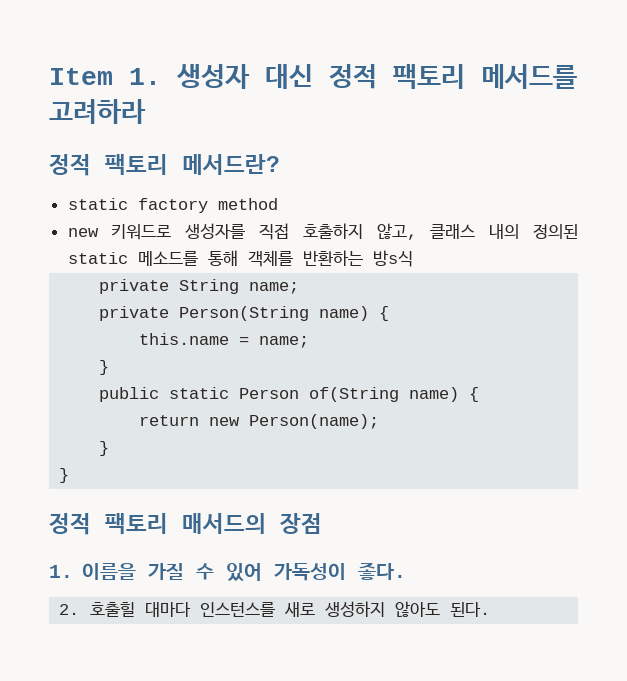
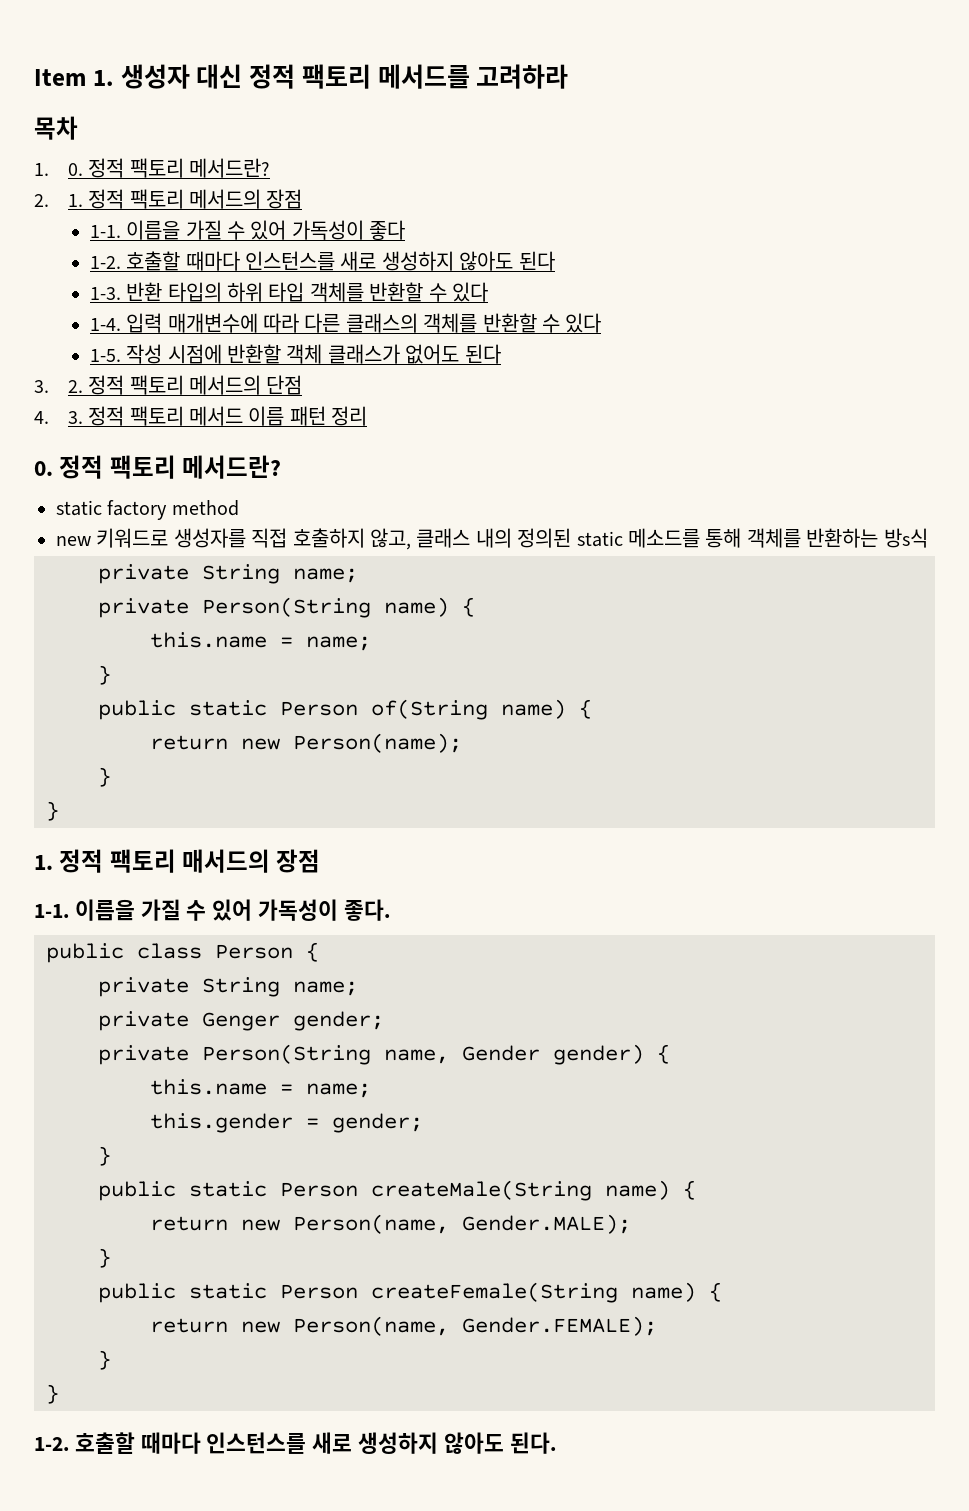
- 정적 팩토리 메서드란?
+ 목차
+ 1. 0. 정적 팩토리 메서드란?
+ 2. 1. 정적 팩토리 메서드의 장점
+ 1-1. 이름을 가질 수 있어 가독성이 좋다
+ 1-2. 호출할 때마다 인스턴스를 새로 생성하지 않아도 된다
+ 1-3. 반환 타입의 하위 타입 객체를 반환할 수 있다
+ 1-4. 입력 매개변수에 따라 다른 클래스의 객체를 반환할 수 있다
+ 1-5. 작성 시점에 반환할 객체 클래스가 없어도 된다
+ 3. 2. 정적 팩토리 메서드의 단점
+ 4. 3. 정적 팩토리 메서드 이름 패턴 정리
+ 0. 정적 팩토리 메서드란?
- 정적 팩토리 매서드의 장점
+ 1. 정적 팩토리 매서드의 장점
- 1. 이름을 가질 수 있어 가독성이 좋다.
+ 1-1. 이름을 가질 수 있어 가독성이 좋다.
- 2. 호출힐 대마다 인스턴스를 새로 생성하지 않아도 된다.
+ public class Person {
+ private String name;
+ private Genger gender;
+ private Person(String name, Gender gender) {
+ this.name = name;
+ this.gender = gender;
+ }
+ public static Person createMale(String name) {
+ return new Person(name, Gender.MALE);
+ }
+ public static Person createFemale(String name) {
+ return new Person(name, Gender.FEMALE);
+ }
+ }
+ 1-2. 호출할 때마다 인스턴스를 새로 생성하지 않아도 된다.

